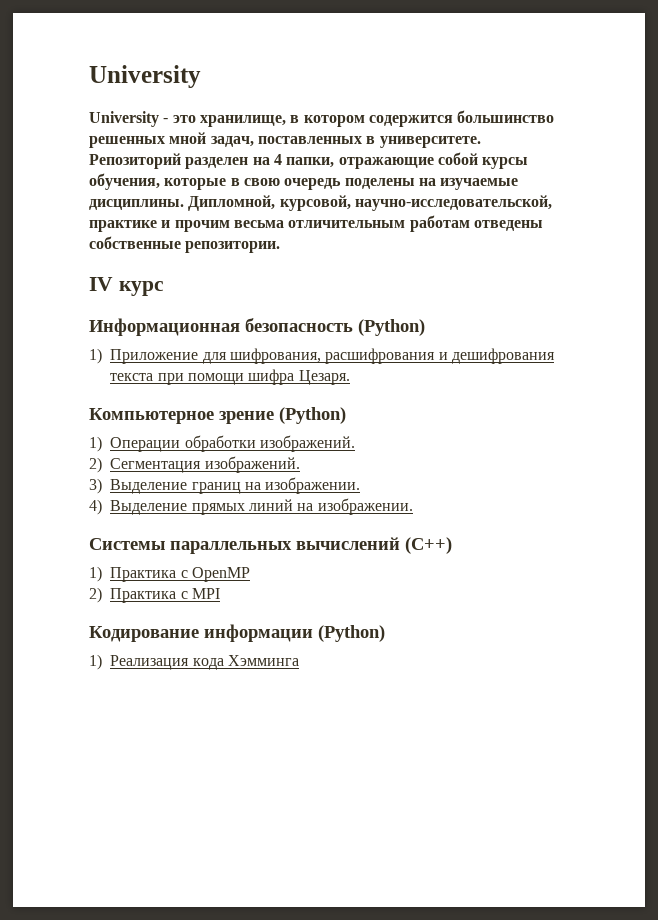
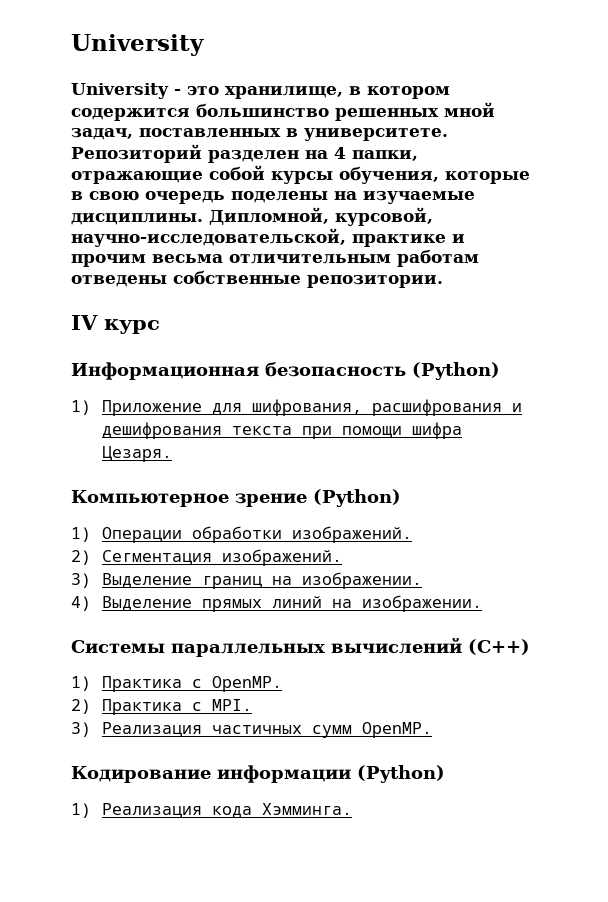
- 1) Практика с OpenMP
+ 1) Практика с OpenMP.
- 2) Практика с MPI
+ 2) Практика с MPI.
+ 3) Реализация частичных сумм OpenMP.
- 1) Реализация кода Хэмминга
+ 1) Реализация кода Хэмминга.

